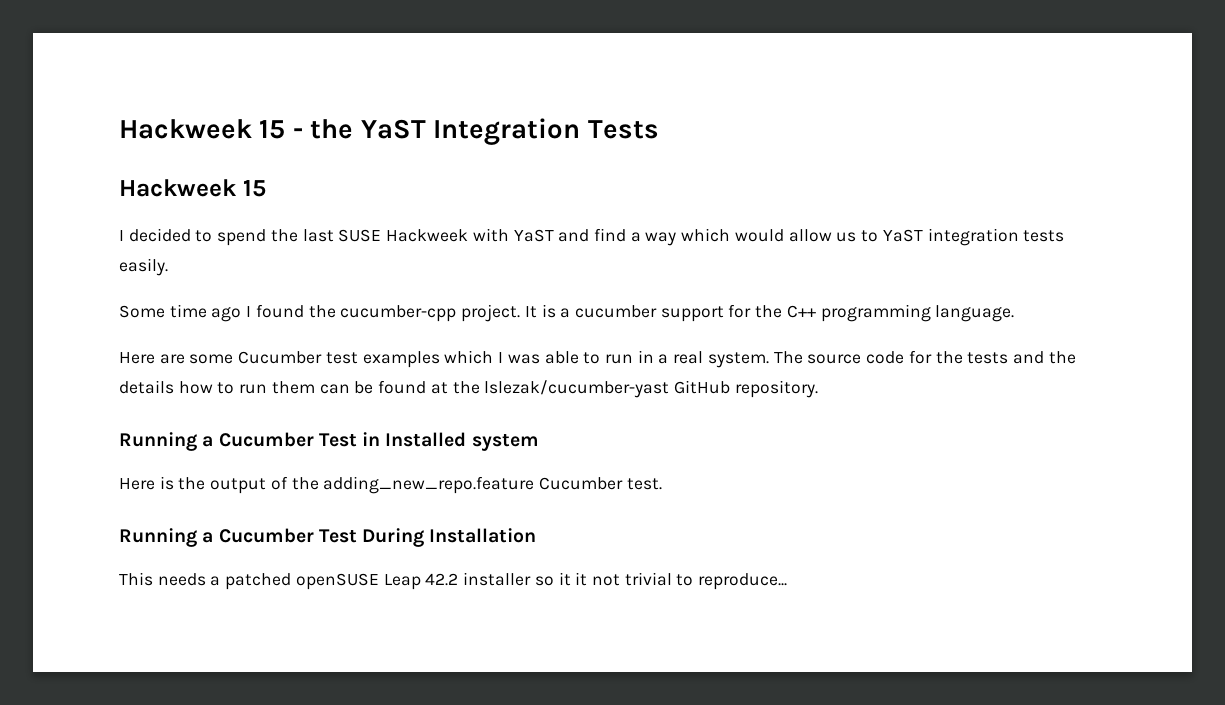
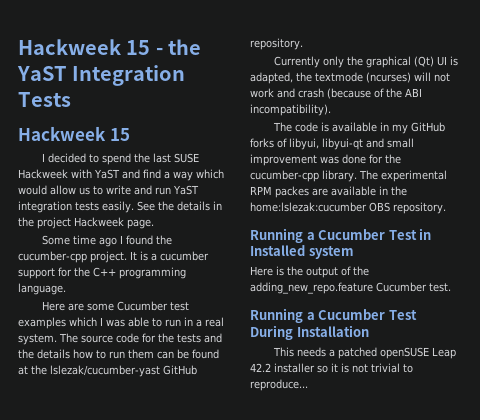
- I decided to spend the last SUSE Hackweek with YaST and find a way which would allow us to YaST integration tests easily.
+ I decided to spend the last SUSE Hackweek with YaST and find a way which would allow us to write and run YaST integration tests easily. See the details in the project Hackweek page.
+ Currently only the graphical (Qt) UI is adapted, the textmode (ncurses) will not work and crash (because of the ABI incompatibility).
+ The code is available in my GitHub forks of libyui, libyui-qt and small improvement was done for the cucumber-cpp library. The experimental RPM packes are available in the home:lslezak:cucumber OBS repository.
- This needs a patched openSUSE Leap 42.2 installer so it it not trivial to reproduce...
+ This needs a patched openSUSE Leap 42.2 installer so it is not trivial to reproduce...

